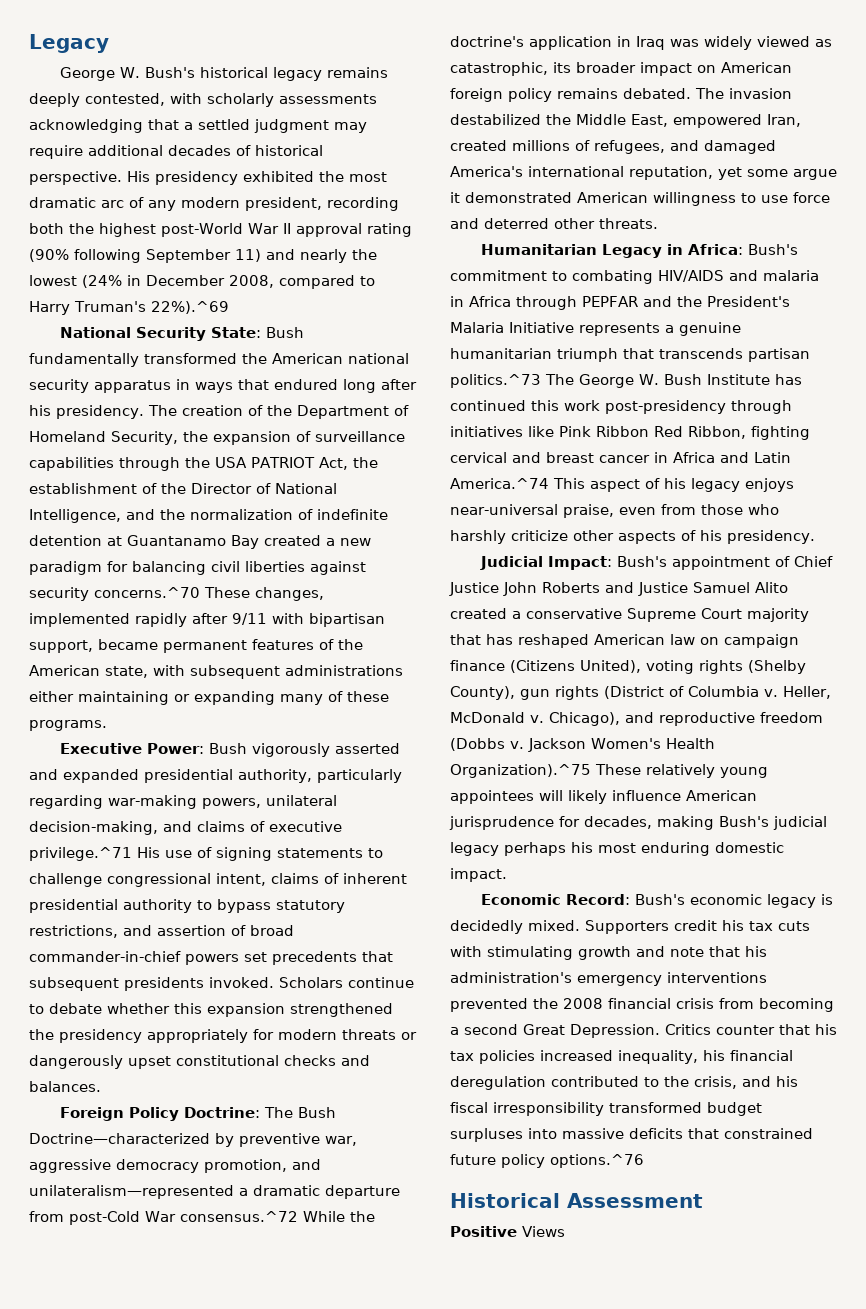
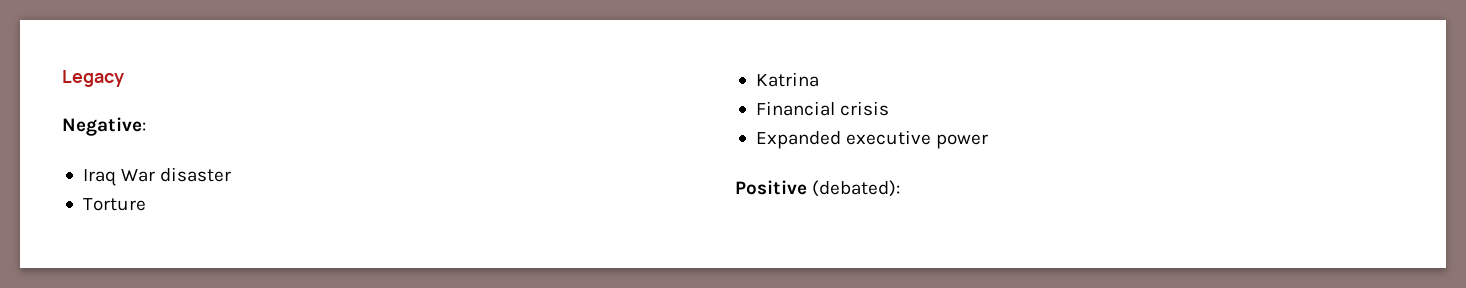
- George W. Bush's historical legacy remains deeply contested, with scholarly assessments acknowledging that a settled judgment may require additional decades of historical perspective. His presidency exhibited the most dramatic arc of any modern president, recording both the highest post-World War II approval rating (90% following September 11) and nearly the lowest (24% in December 2008, compared to Harry Truman's 22%).^69
- National Security State: Bush fundamentally transformed the American national security apparatus in ways that endured long after his presidency. The creation of the Department of Homeland Security, the expansion of surveillance capabilities through the USA PATRIOT Act, the establishment of the Director of National Intelligence, and the normalization of indefinite detention at Guantanamo Bay created a new paradigm for balancing civil liberties against security concerns.^70 These changes, implemented rapidly after 9/11 with bipartisan support, became permanent features of the American state, with subsequent administrations either maintaining or expanding many of these programs.
- Executive Power: Bush vigorously asserted and expanded presidential authority, particularly regarding war-making powers, unilateral decision-making, and claims of executive privilege.^71 His use of signing statements to challenge congressional intent, claims of inherent presidential authority to bypass statutory restrictions, and assertion of broad commander-in-chief powers set precedents that subsequent presidents invoked. Scholars continue to debate whether this expansion strengthened the presidency appropriately for modern threats or dangerously upset constitutional checks and balances.
- Foreign Policy Doctrine: The Bush Doctrine—characterized by preventive war, aggressive democracy promotion, and unilateralism—represented a dramatic departure from post-Cold War consensus.^72 While the doctrine's application in Iraq was widely viewed as catastrophic, its broader impact on American foreign policy remains debated. The invasion destabilized the Middle East, empowered Iran, created millions of refugees, and damaged America's international reputation, yet some argue it demonstrated American willingness to use force and deterred other threats.
- Humanitarian Legacy in Africa: Bush's commitment to combating HIV/AIDS and malaria in Africa through PEPFAR and the President's Malaria Initiative represents a genuine humanitarian triumph that transcends partisan politics.^73 The George W. Bush Institute has continued this work post-presidency through initiatives like Pink Ribbon Red Ribbon, fighting cervical and breast cancer in Africa and Latin America.^74 This aspect of his legacy enjoys near-universal praise, even from those who harshly criticize other aspects of his presidency.
- Judicial Impact: Bush's appointment of Chief Justice John Roberts and Justice Samuel Alito created a conservative Supreme Court majority that has reshaped American law on campaign finance (Citizens United), voting rights (Shelby County), gun rights (District of Columbia v. Heller, McDonald v. Chicago), and reproductive freedom (Dobbs v. Jackson Women's Health Organization).^75 These relatively young appointees will likely influence American jurisprudence for decades, making Bush's judicial legacy perhaps his most enduring domestic impact.
- Economic Record: Bush's economic legacy is decidedly mixed. Supporters credit his tax cuts with stimulating growth and note that his administration's emergency interventions prevented the 2008 financial crisis from becoming a second Great Depression. Critics counter that his tax policies increased inequality, his financial deregulation contributed to the crisis, and his fiscal irresponsibility transformed budget surpluses into massive deficits that constrained future policy options.^76
- Historical Assessment
+ Negative:
+ Iraq War disaster
+ Torture
+ Katrina
+ Financial crisis
+ Expanded executive power
- Positive Views
+ Positive (debated):

